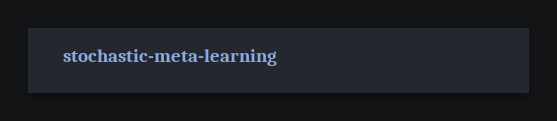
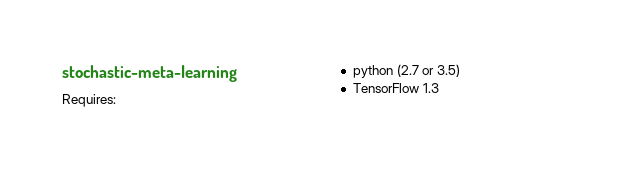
+ Requires:
+ python (2.7 or 3.5)
+ TensorFlow 1.3

